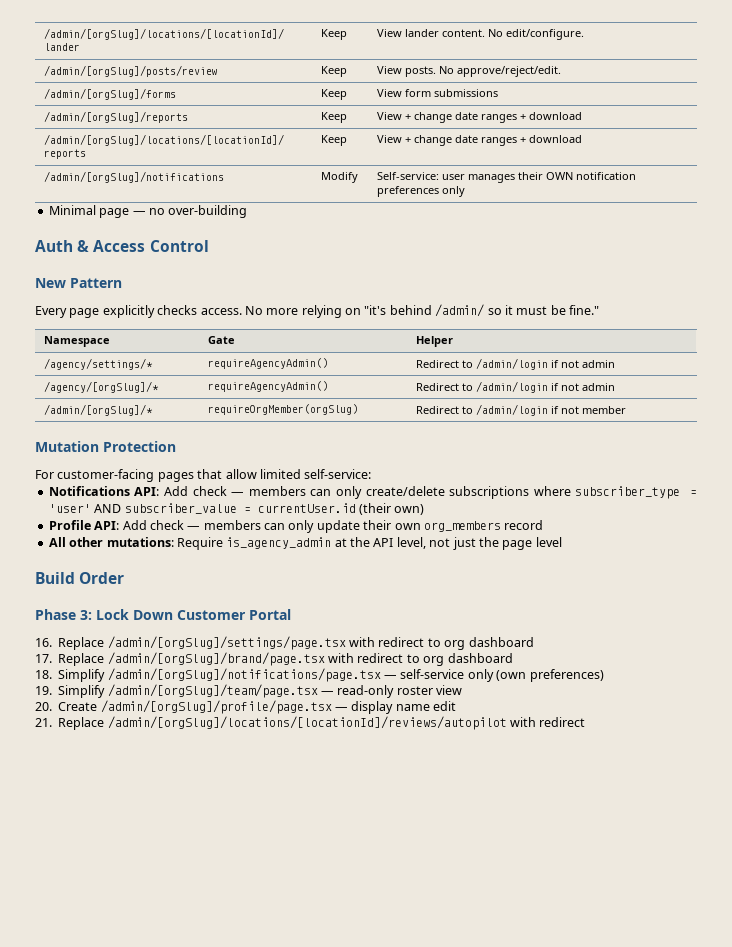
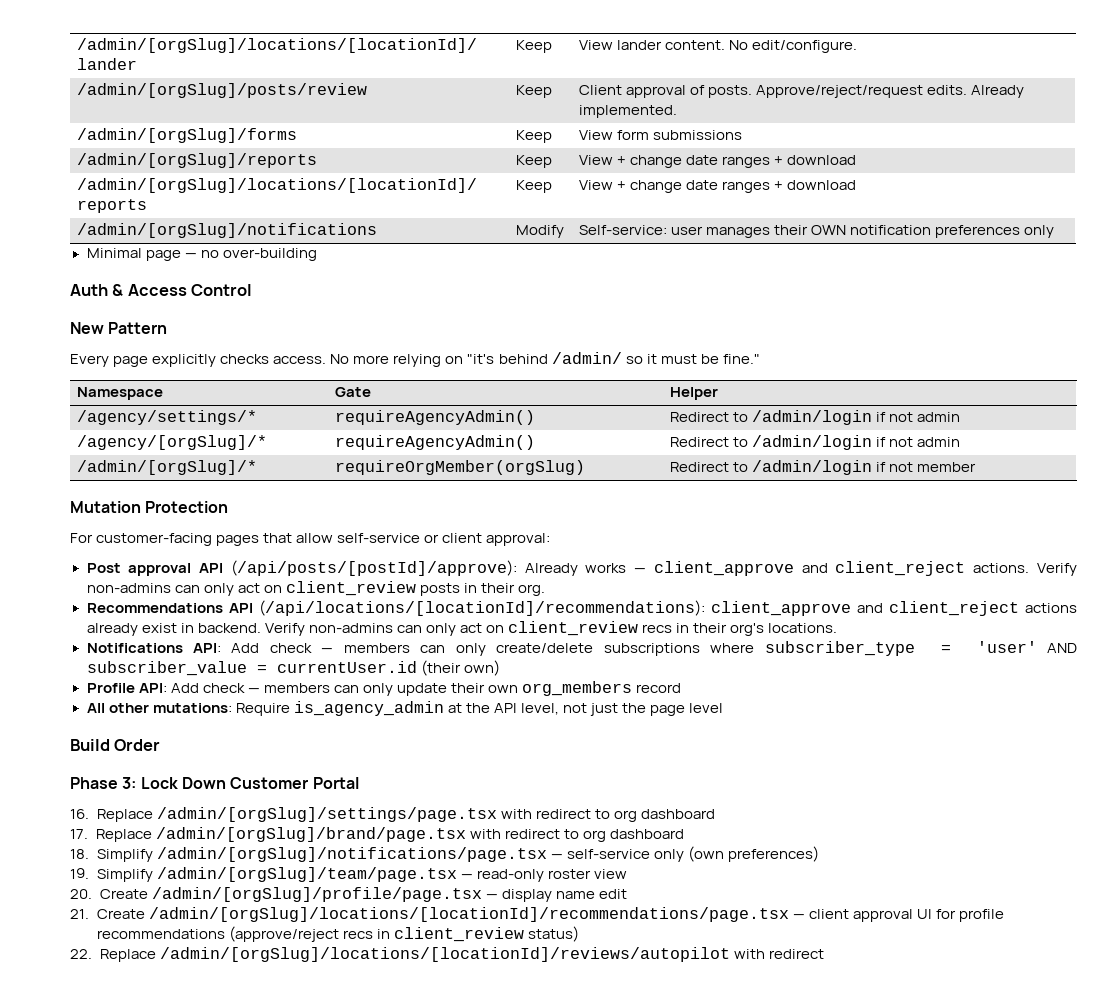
- /admin/[orgSlug]/posts/review | Keep | View posts. No approve/reject/edit.
+ /admin/[orgSlug]/posts/review | Keep | Client approval of posts. Approve/reject/request edits. Already implemented.
- For customer-facing pages that allow limited self-service:
+ For customer-facing pages that allow self-service or client approval:
+ Post approval API (/api/posts/[postId]/approve): Already works — client_approve and client_reject actions. Verify non-admins can only act on client_review posts in their org.
+ Recommendations API (/api/locations/[locationId]/recommendations): client_approve and client_reject actions already exist in backend. Verify non-admins can only act on client_review recs in their org's locations.
- 21. Replace /admin/[orgSlug]/locations/[locationId]/reviews/autopilot with redirect
+ 21. Create /admin/[orgSlug]/locations/[locationId]/recommendations/page.tsx — client approval UI for profile recommendations (approve/reject recs in client_review status)
+ 22. Replace /admin/[orgSlug]/locations/[locationId]/reviews/autopilot with redirect

